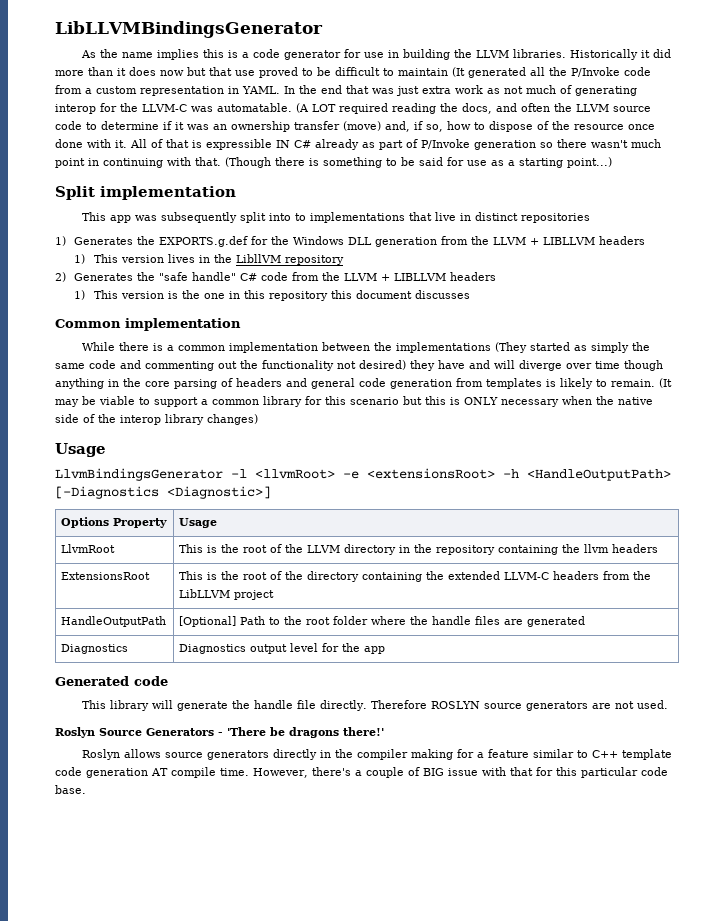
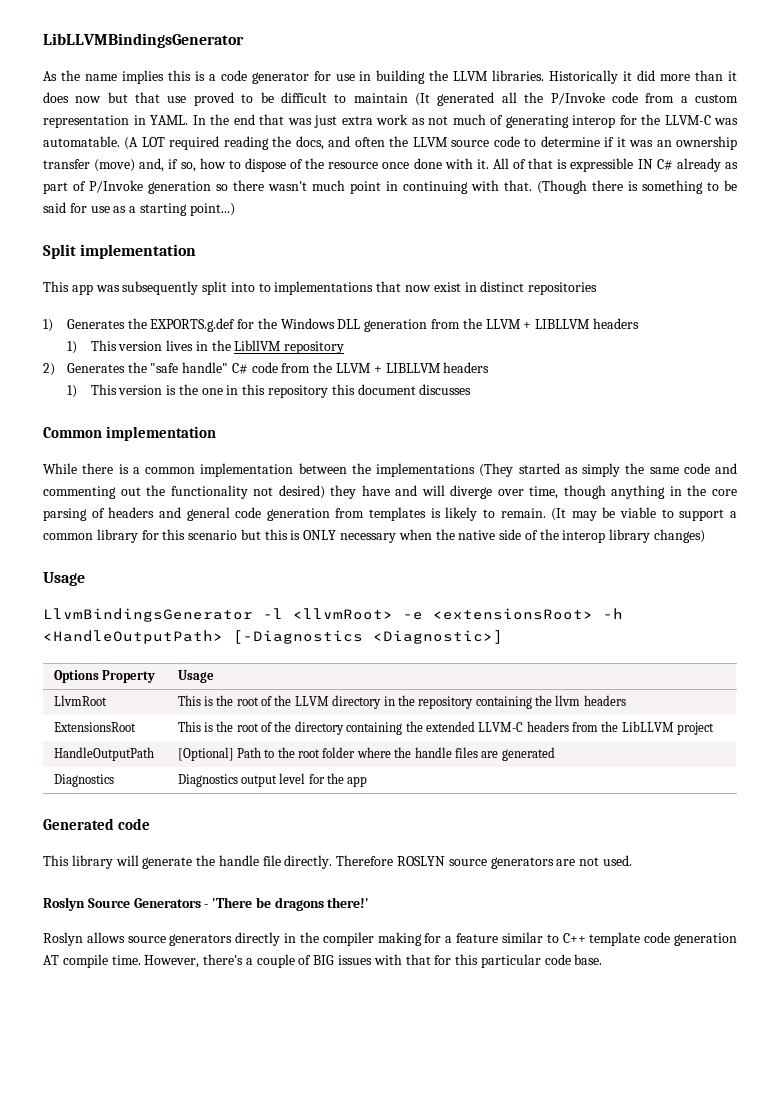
- This app was subsequently split into to implementations that live in distinct repositories
+ This app was subsequently split into to implementations that now exist in distinct repositories
- While there is a common implementation between the implementations (They started as simply the same code and commenting out the functionality not desired) they have and will diverge over time though anything in the core parsing of headers and general code generation from templates is likely to remain.
+ While there is a common implementation between the implementations (They started as simply the same code and commenting out the functionality not desired) they have and will diverge over time, though anything in the core parsing of headers and general code generation from templates is likely to remain.
- However, there's a couple of BIG issue with that for this particular code base.
+ However, there's a couple of BIG issues with that for this particular code base.

